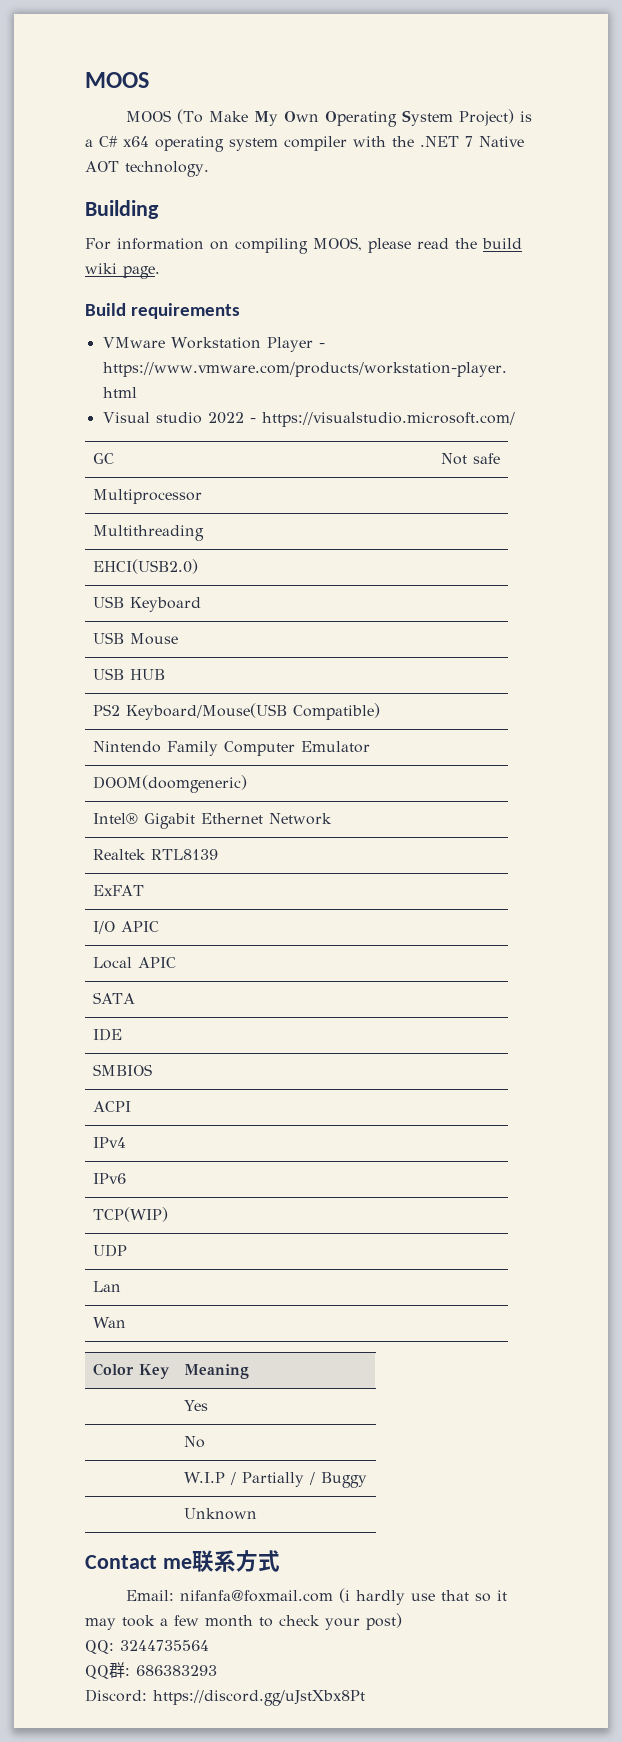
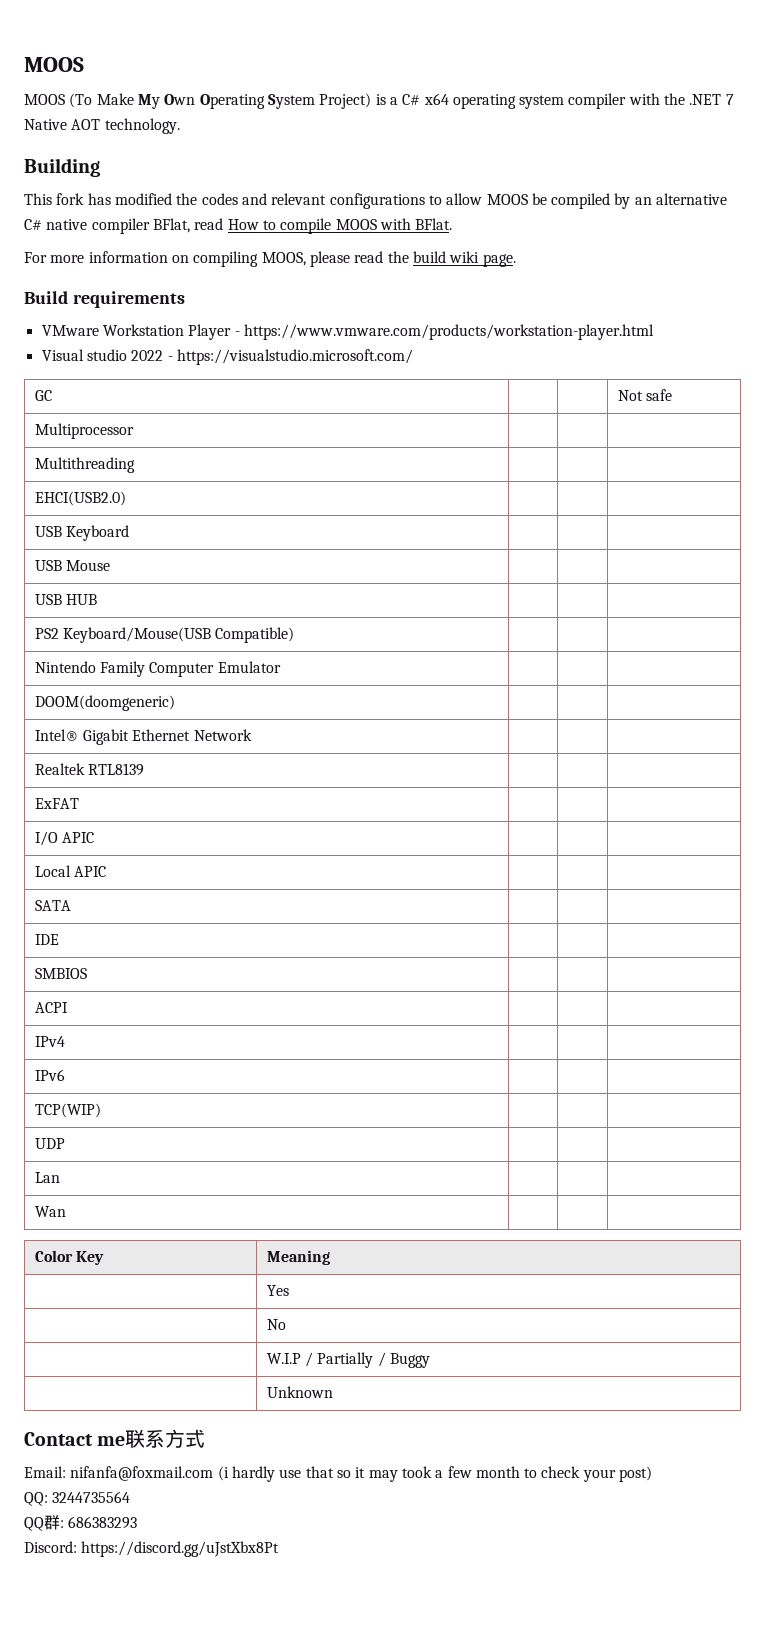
+ This fork has modified the codes and relevant configurations to allow MOOS be compiled by an alternative C# native compiler BFlat, read How to compile MOOS with BFlat.
- For information on compiling MOOS, please read the build wiki page.
+ For more information on compiling MOOS, please read the build wiki page.

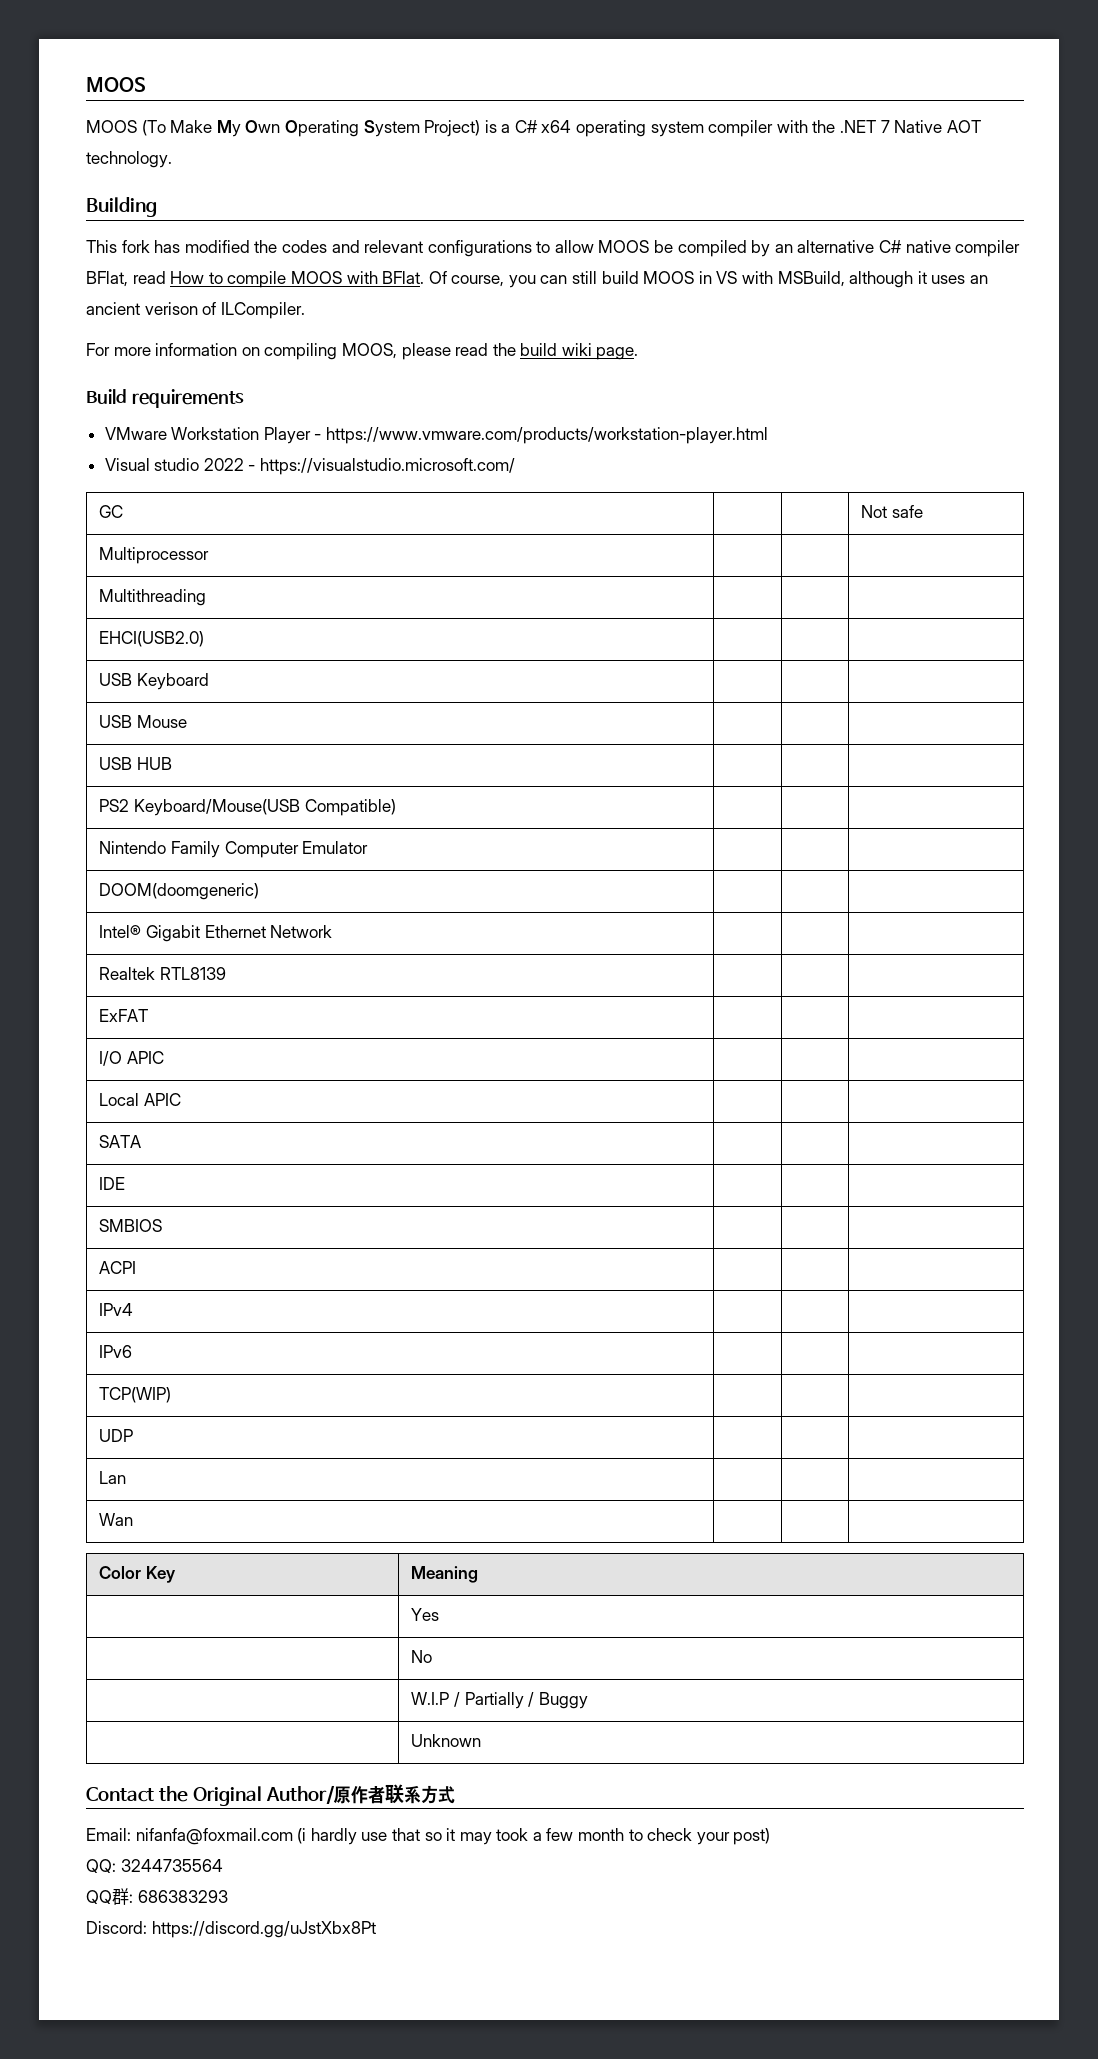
+ Of course, you can still build MOOS in VS with MSBuild, although it uses an ancient verison of ILCompiler.
- Contact me联系方式
+ Contact the Original Author/原作者联系方式

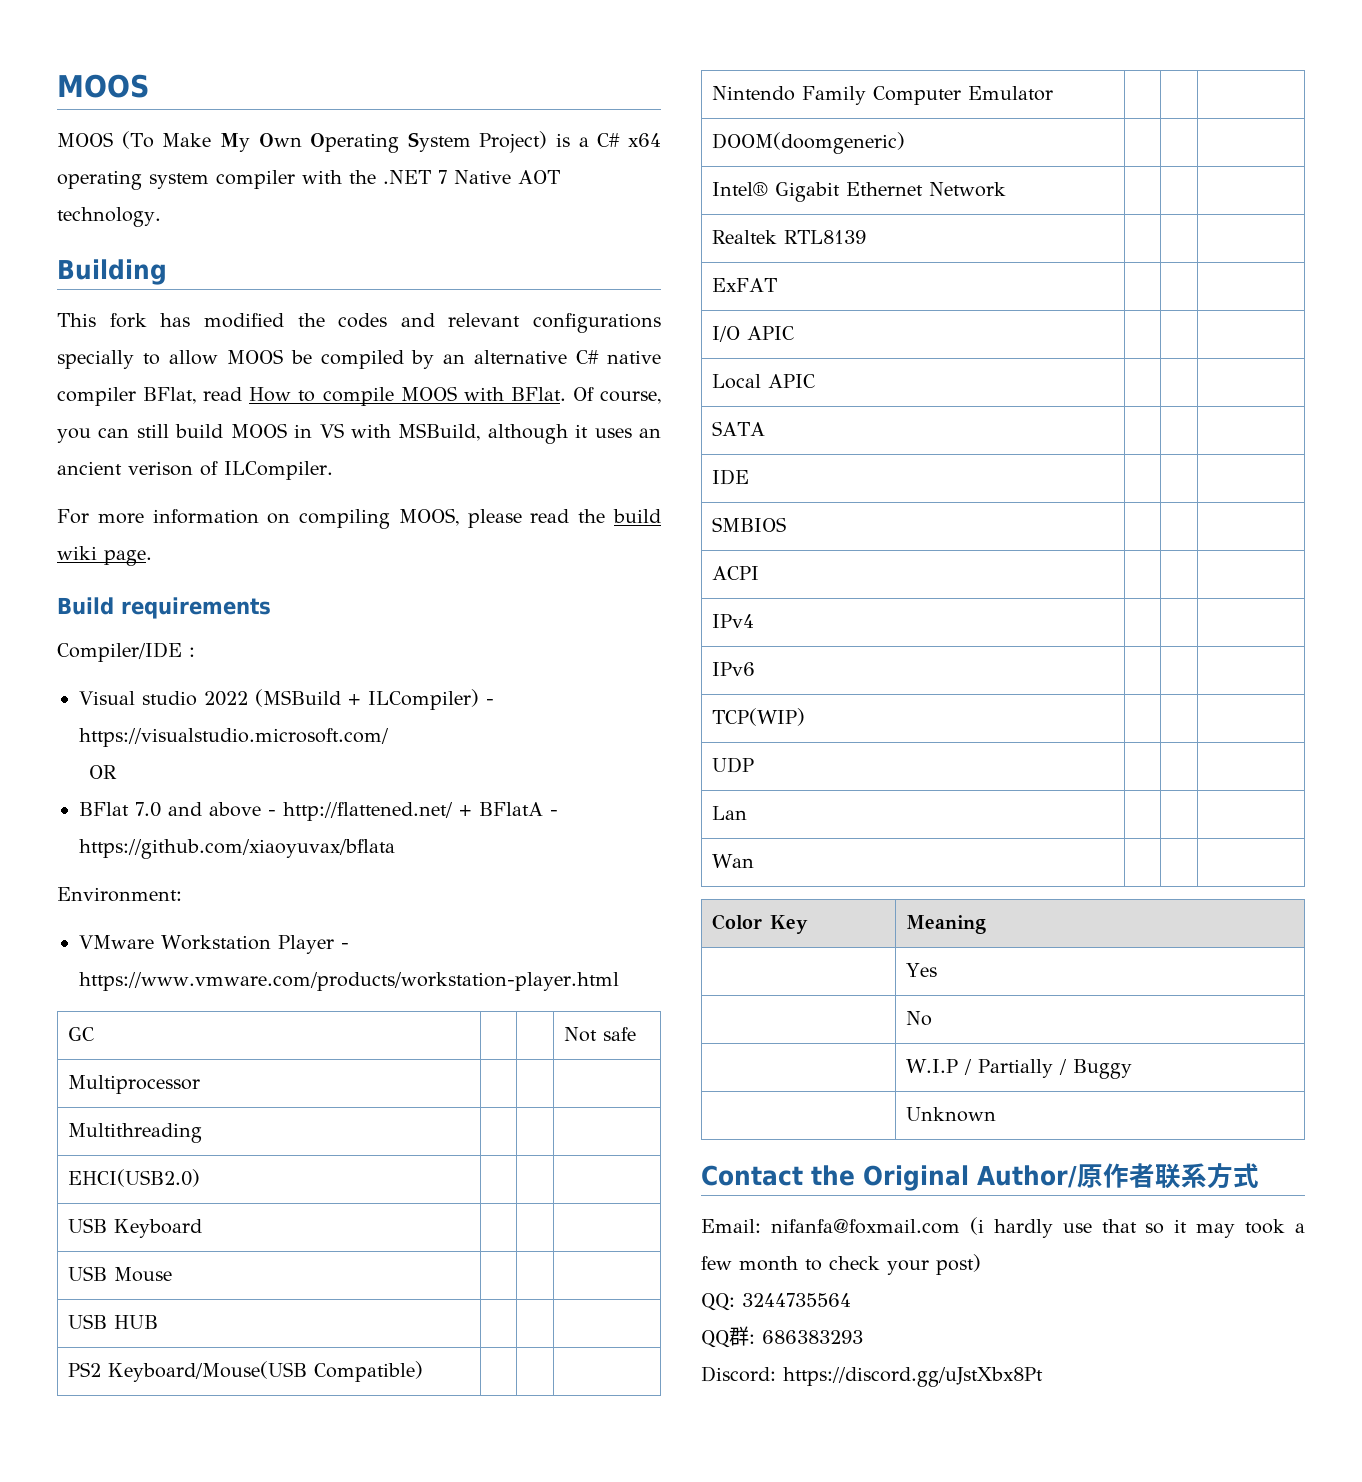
- This fork has modified the codes and relevant configurations to allow MOOS be compiled by an alternative C# native compiler BFlat, read How to compile MOOS with BFlat.
+ This fork has modified the codes and relevant configurations specially to allow MOOS be compiled by an alternative C# native compiler BFlat, read How to compile MOOS with BFlat.
+ Compiler/IDE :
+ Visual studio 2022 (MSBuild + ILCompiler) - https://visualstudio.microsoft.com/
+ OR
+ BFlat 7.0 and above - http://flattened.net/ + BFlatA - https://github.com/xiaoyuvax/bflata
+ Environment:
- Visual studio 2022 - https://visualstudio.microsoft.com/

